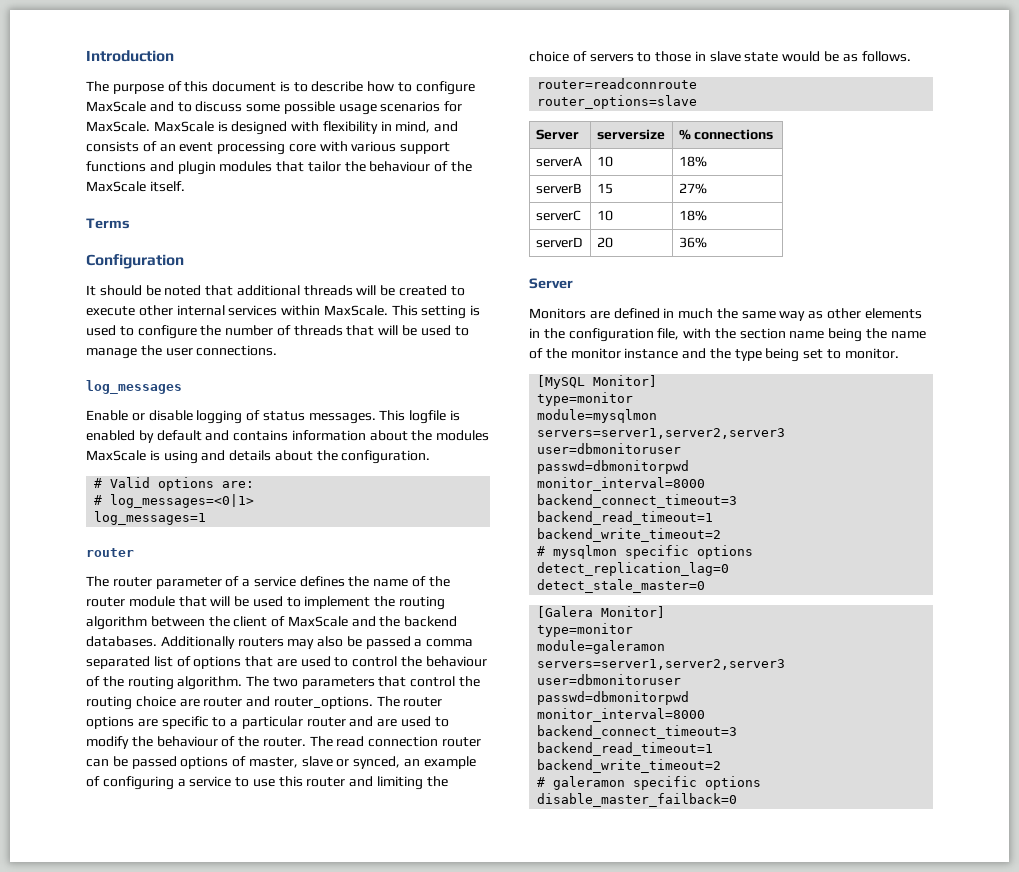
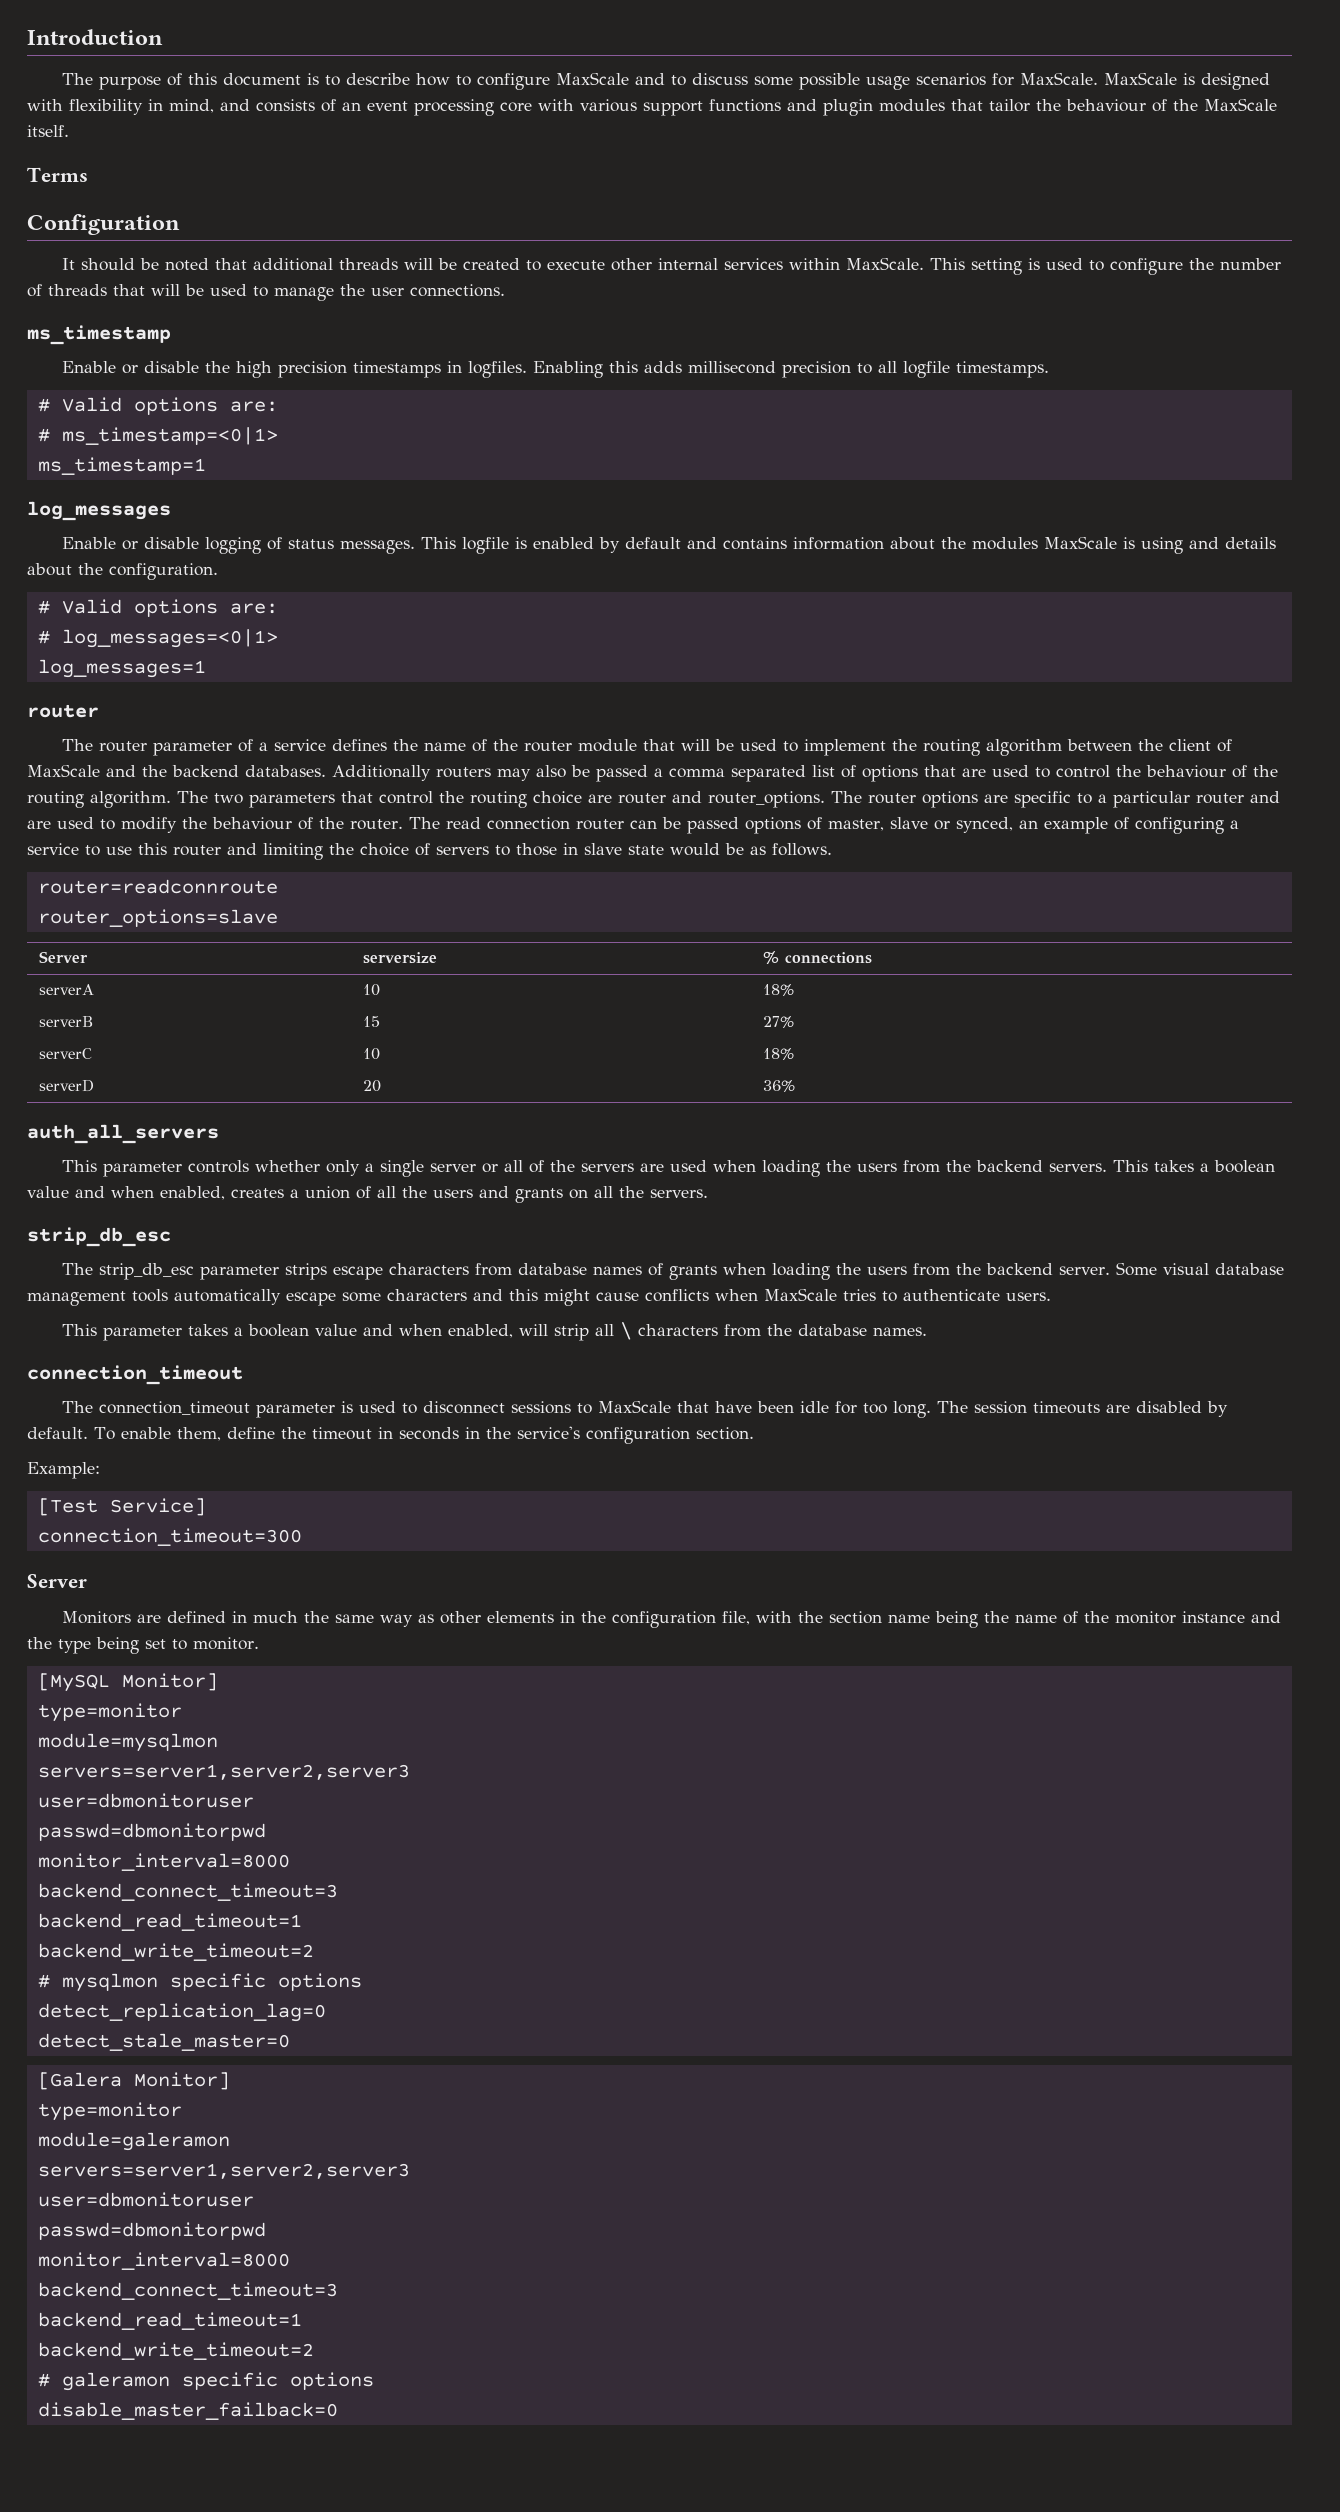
+ ms_timestamp
+ Enable or disable the high precision timestamps in logfiles. Enabling this adds millisecond precision to all logfile timestamps.
+ # Valid options are:
+ # ms_timestamp=<0|1>
+ ms_timestamp=1
+ auth_all_servers
+ This parameter controls whether only a single server or all of the servers are used when loading the users from the backend servers. This takes a boolean value and when enabled, creates a union of all the users and grants on all the servers.
+ strip_db_esc
+ The strip_db_esc parameter strips escape characters from database names of grants when loading the users from the backend server. Some visual database management tools automatically escape some characters and this might cause conflicts when MaxScale tries to authenticate users.
+ This parameter takes a boolean value and when enabled, will strip all \ characters from the database names.
+ connection_timeout
+ The connection_timeout parameter is used to disconnect sessions to MaxScale that have been idle for too long. The session timeouts are disabled by default. To enable them, define the timeout in seconds in the service's configuration section.
+ Example:
+ [Test Service]
+ connection_timeout=300

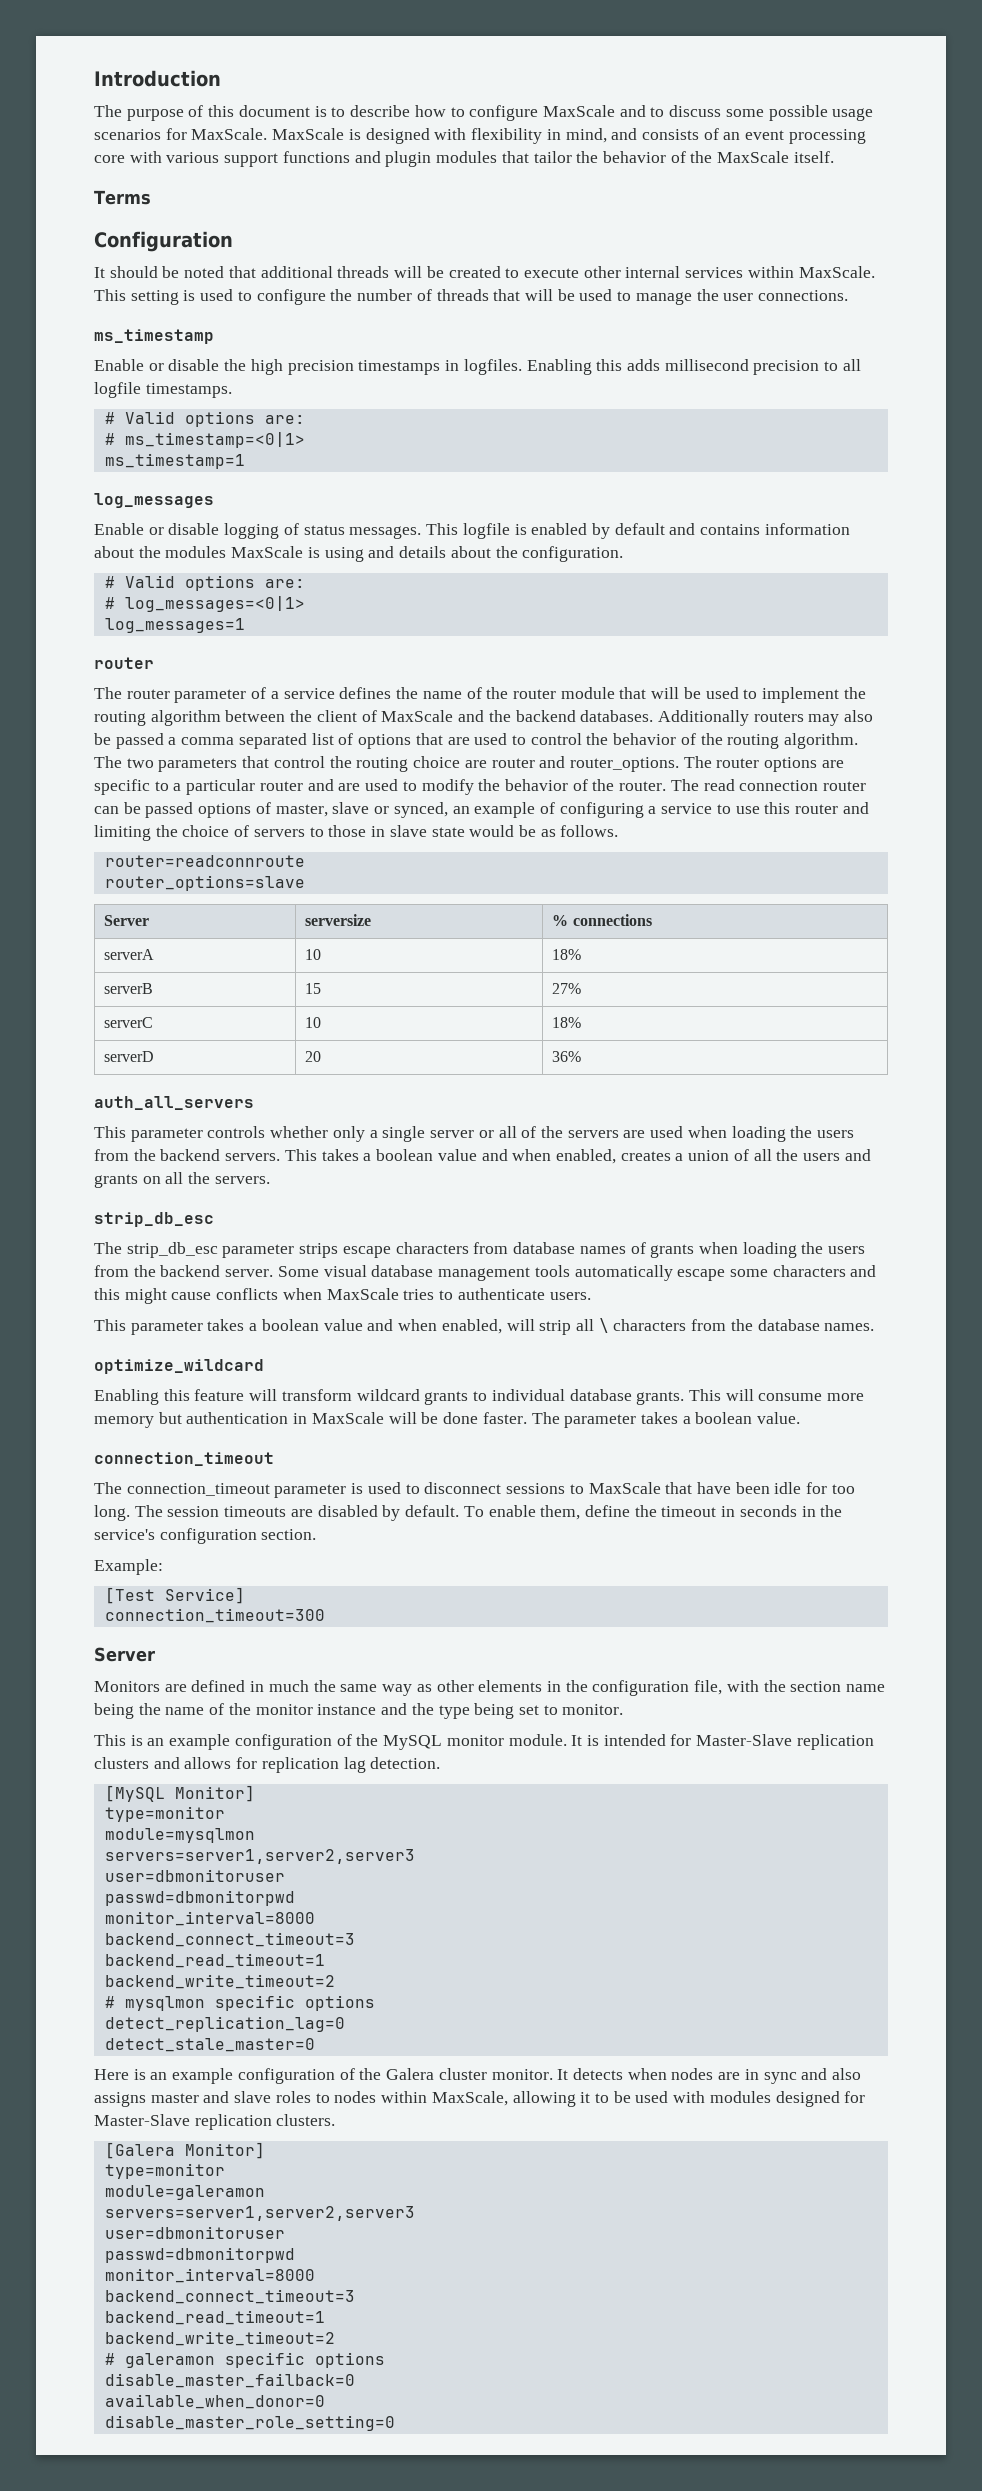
- MaxScale is designed with flexibility in mind, and consists of an event processing core with various support functions and plugin modules that tailor the behaviour of the MaxScale itself.
+ MaxScale is designed with flexibility in mind, and consists of an event processing core with various support functions and plugin modules that tailor the behavior of the MaxScale itself.
- Additionally routers may also be passed a comma separated list of options that are used to control the behaviour of the routing algorithm.
+ Additionally routers may also be passed a comma separated list of options that are used to control the behavior of the routing algorithm.
- The router options are specific to a particular router and are used to modify the behaviour of the router.
+ The router options are specific to a particular router and are used to modify the behavior of the router.
+ optimize_wildcard
+ Enabling this feature will transform wildcard grants to individual database grants. This will consume more memory but authentication in MaxScale will be done faster. The parameter takes a boolean value.
+ This is an example configuration of the MySQL monitor module. It is intended for Master-Slave replication clusters and allows for replication lag detection.
+ Here is an example configuration of the Galera cluster monitor. It detects when nodes are in sync and also assigns master and slave roles to nodes within MaxScale, allowing it to be used with modules designed for Master-Slave replication clusters.
+ available_when_donor=0
+ disable_master_role_setting=0

